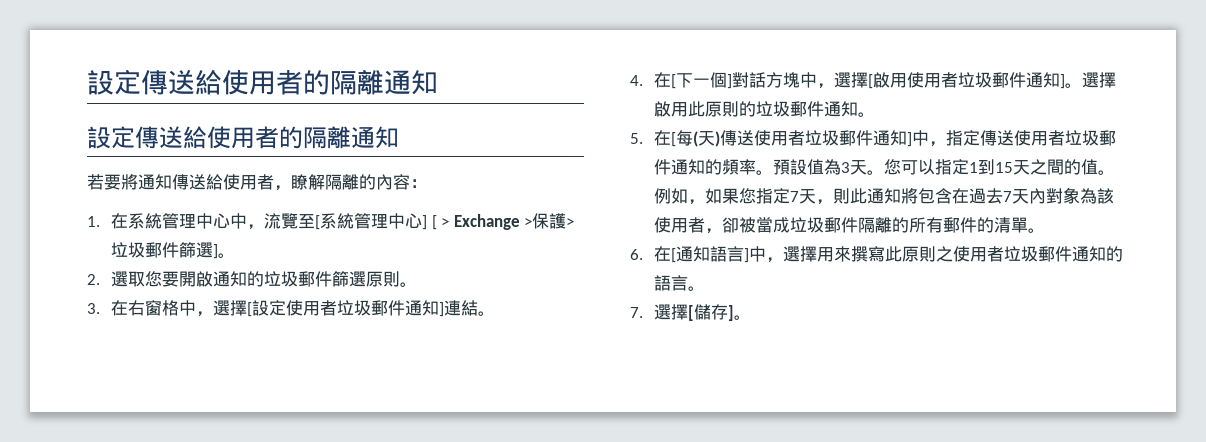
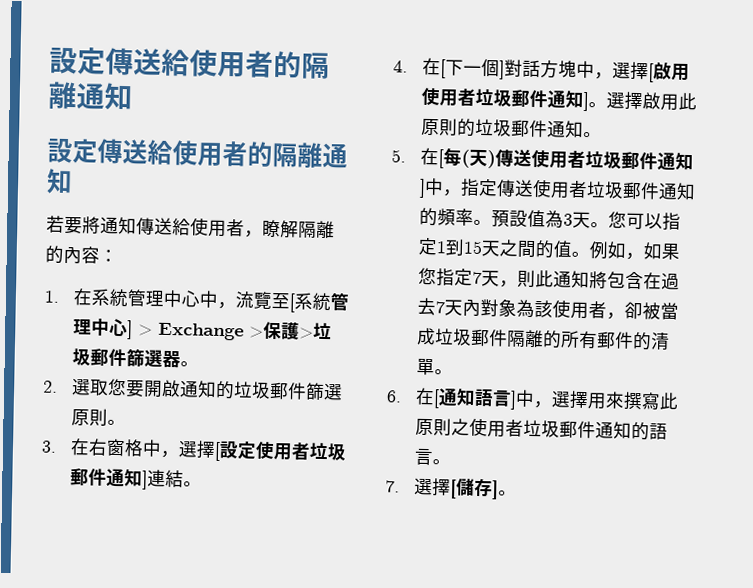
- 1.在系統管理中心中，流覽至[系統管理中心] [ > Exchange >保護>垃圾郵件篩選]。
+ 1.在系統管理中心中，流覽至[系統管理中心] > Exchange >保護>垃圾郵件篩選器。

